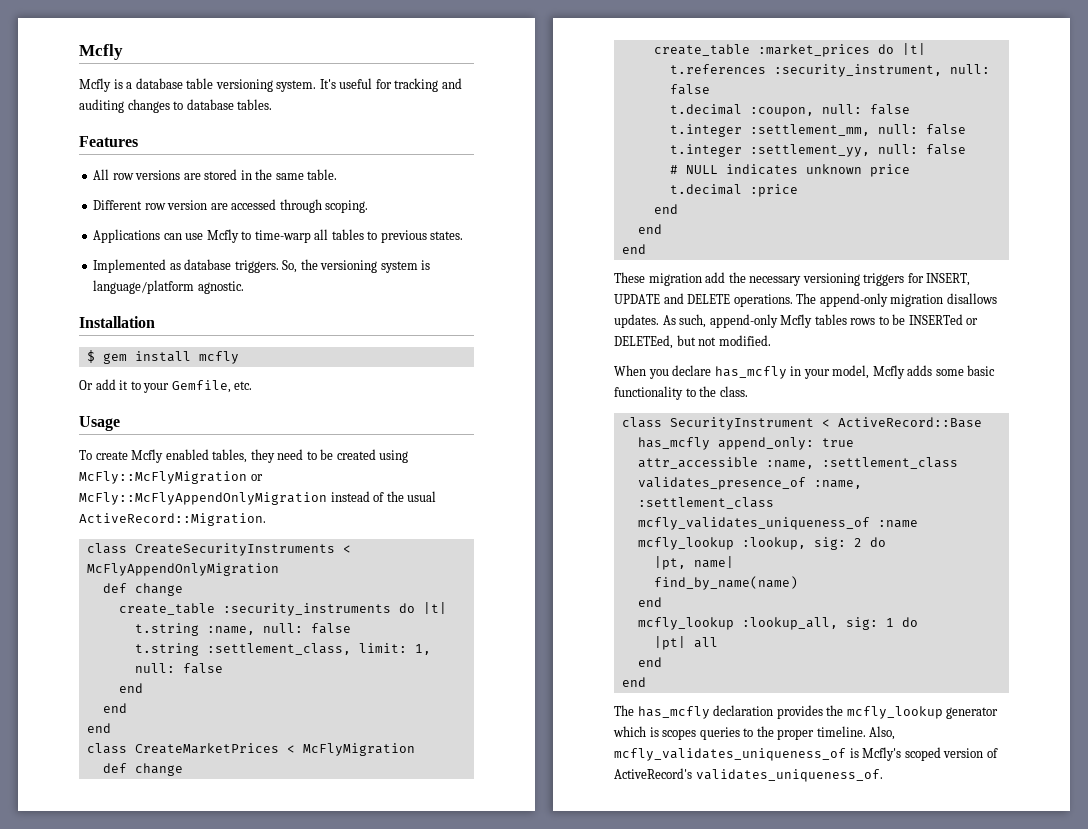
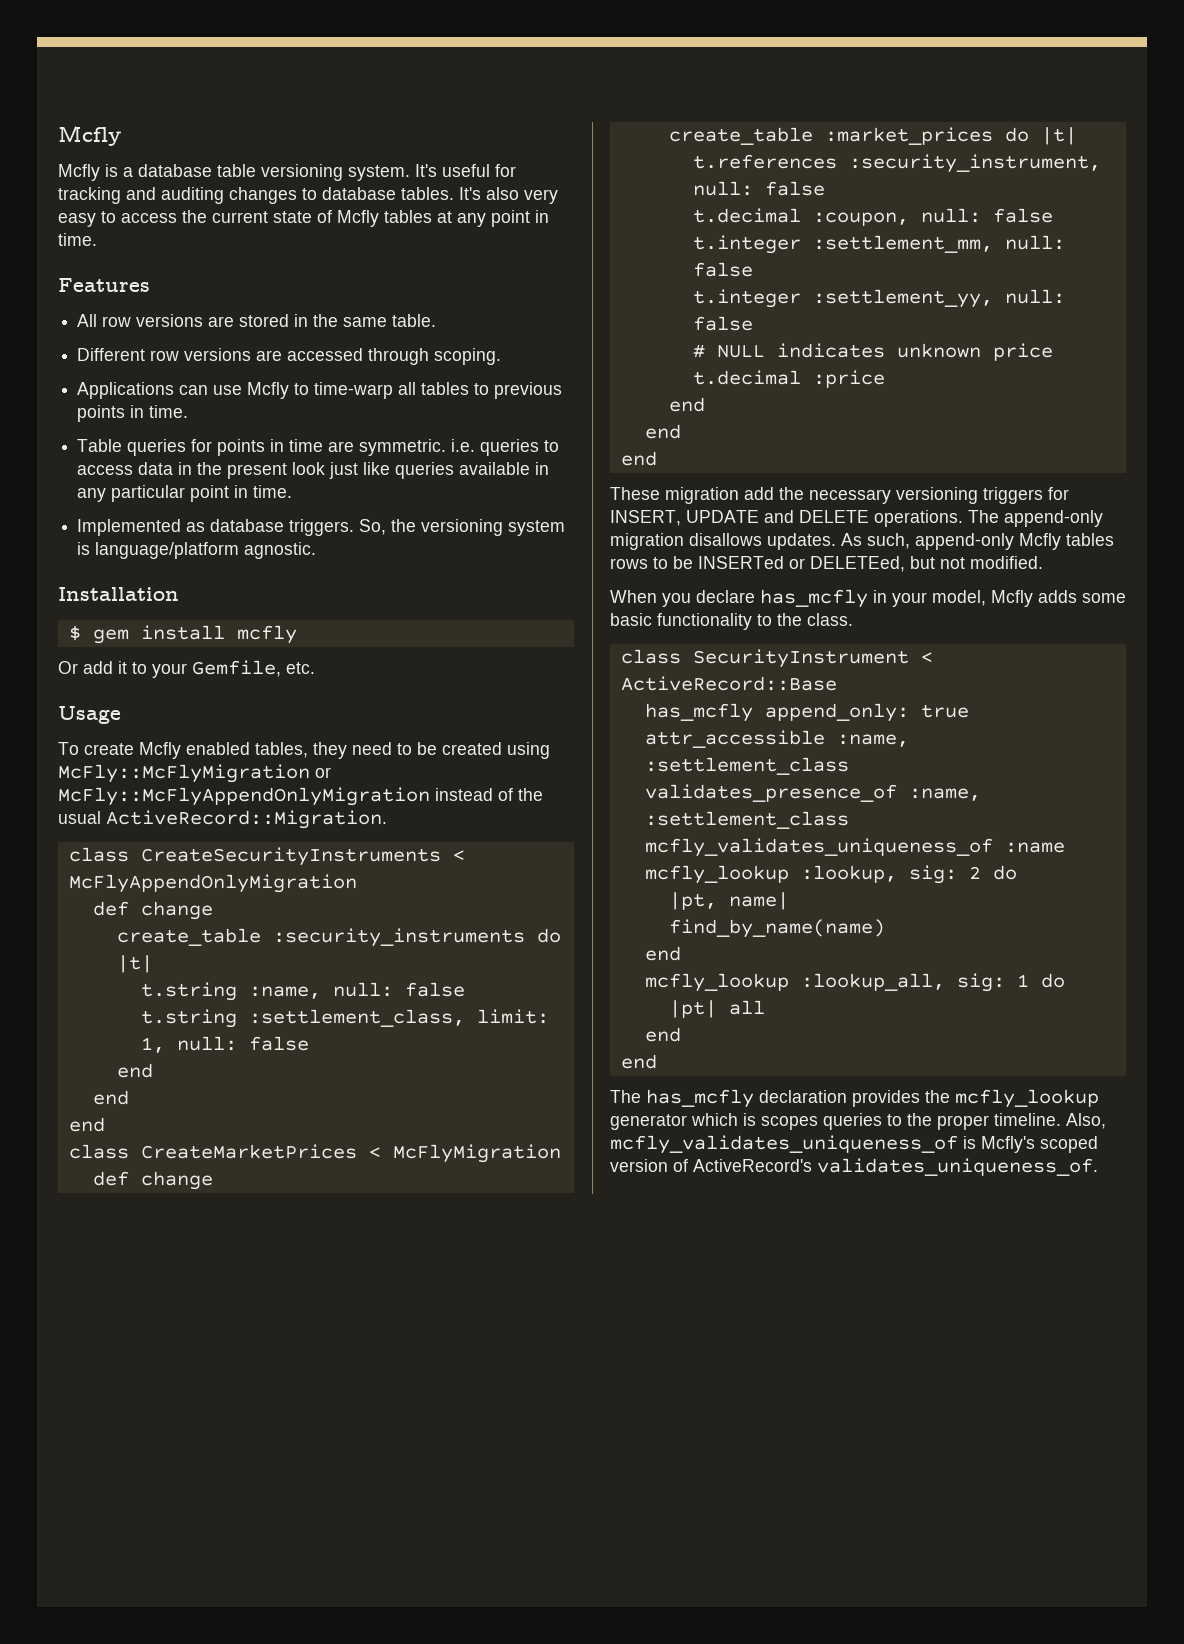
+ It's also very easy to access the current state of Mcfly tables at any point in time.
- Different row version are accessed through scoping.
+ Different row versions are accessed through scoping.
- Applications can use Mcfly to time-warp all tables to previous states.
+ Applications can use Mcfly to time-warp all tables to previous points in time.
+ Table queries for points in time are symmetric. i.e. queries to access data in the present look just like queries available in any particular point in time.

